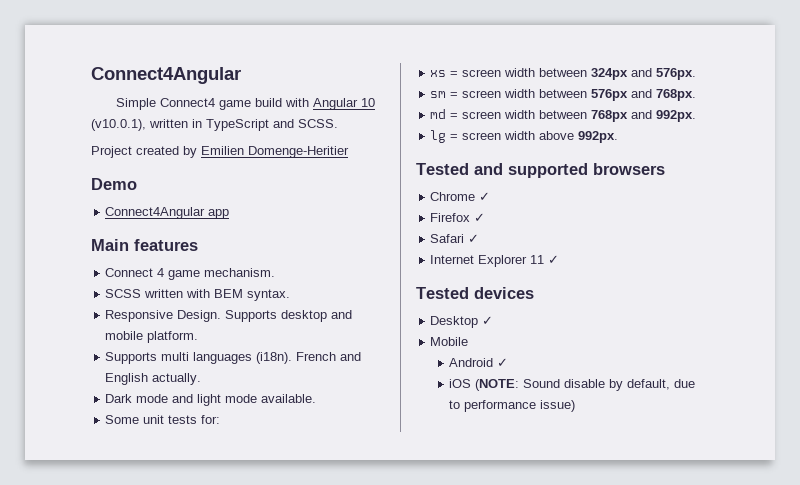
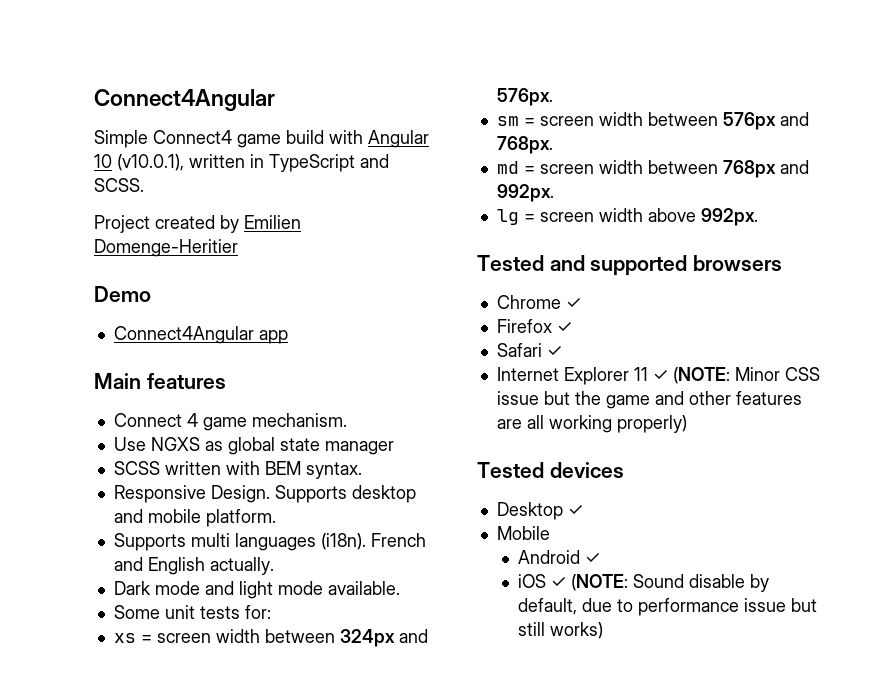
+ Use NGXS as global state manager
- Internet Explorer 11 ✓
+ Internet Explorer 11 ✓ (NOTE: Minor CSS issue but the game and other features are all working properly)
- iOS (NOTE: Sound disable by default, due to performance issue)
+ iOS ✓ (NOTE: Sound disable by default, due to performance issue but still works)

